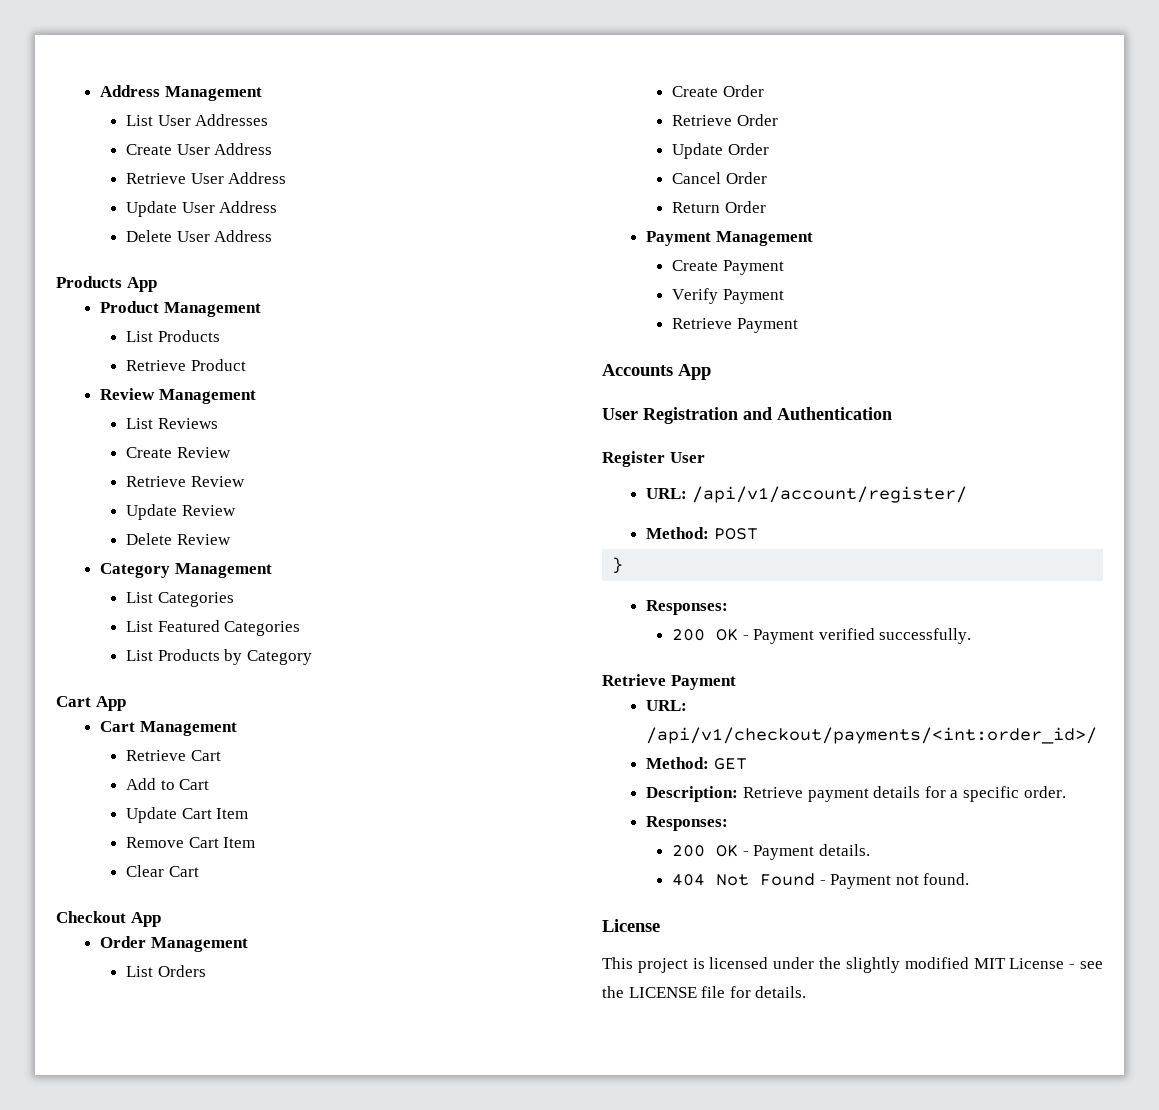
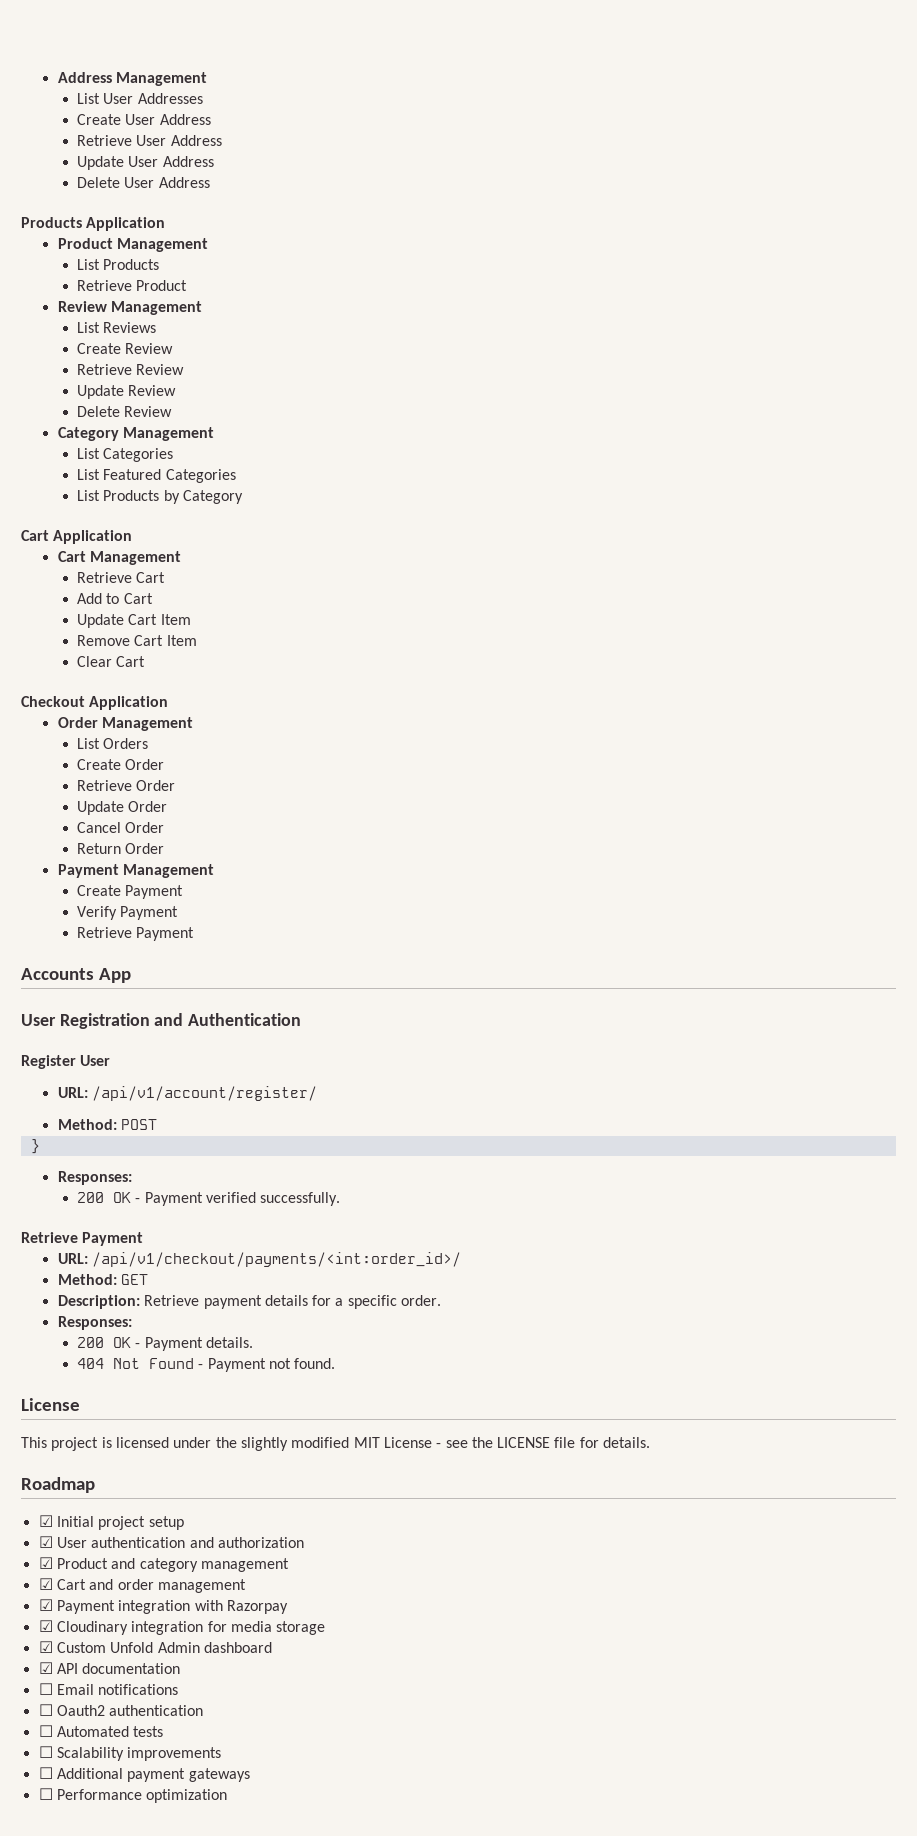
- Products App
+ Products Application
- Cart App
+ Cart Application
- Checkout App
+ Checkout Application
+ Roadmap
+ ☑ Initial project setup
+ ☑ User authentication and authorization
+ ☑ Product and category management
+ ☑ Cart and order management
+ ☑ Payment integration with Razorpay
+ ☑ Cloudinary integration for media storage
+ ☑ Custom Unfold Admin dashboard
+ ☑ API documentation
+ ☐ Email notifications
+ ☐ Oauth2 authentication
+ ☐ Automated tests
+ ☐ Scalability improvements
+ ☐ Additional payment gateways
+ ☐ Performance optimization

